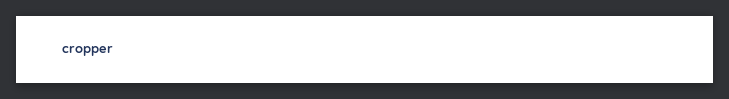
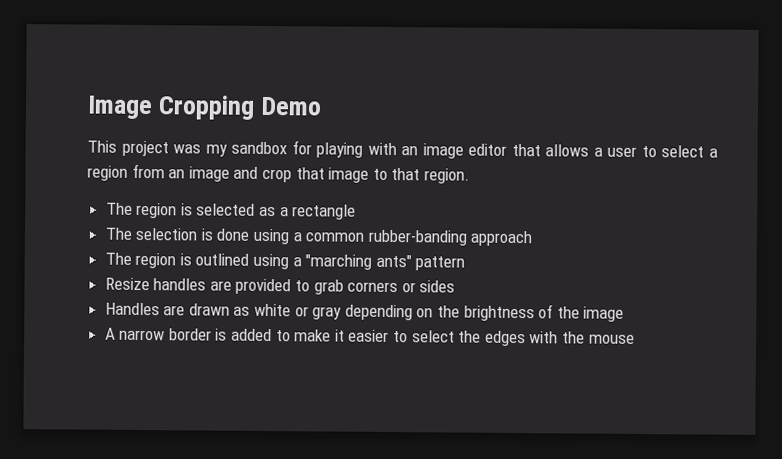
- cropper
+ Image Cropping Demo
+ This project was my sandbox for playing with an image editor that allows a user to select a region from an image and crop that image to that region.
+ The region is selected as a rectangle
+ The selection is done using a common rubber-banding approach
+ The region is outlined using a "marching ants" pattern
+ Resize handles are provided to grab corners or sides
+ Handles are drawn as white or gray depending on the brightness of the image
+ A narrow border is added to make it easier to select the edges with the mouse

